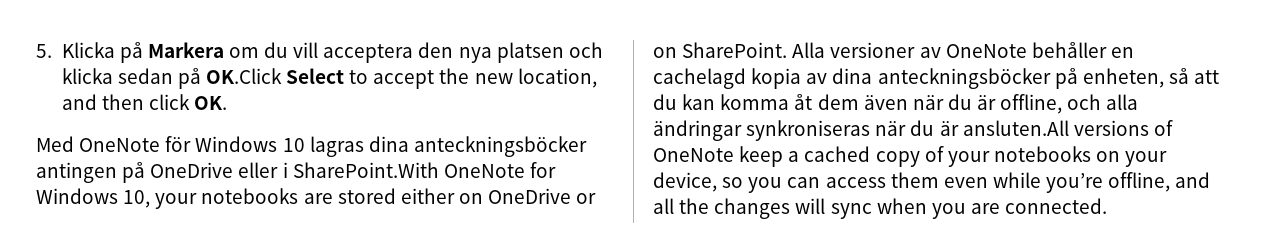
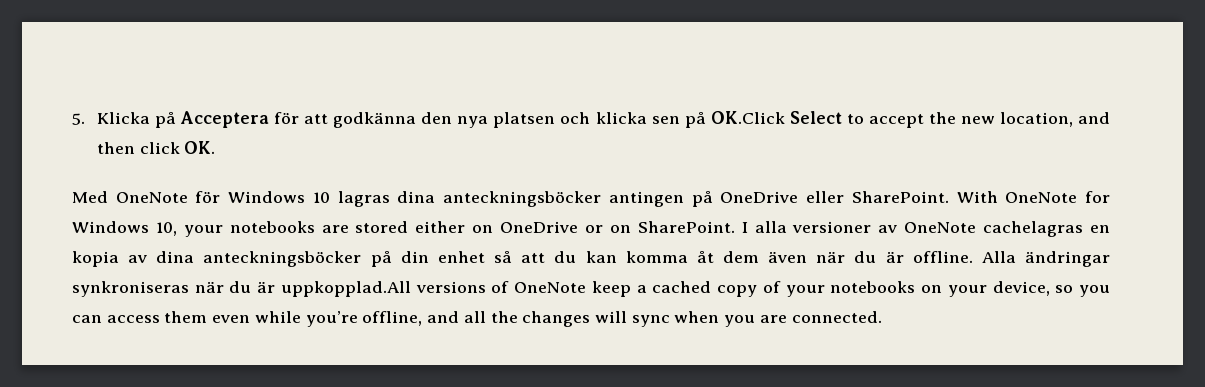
- 5. Klicka på Markera om du vill acceptera den nya platsen och klicka sedan på OK.Click Select to accept the new location, and then click OK.
+ 5. Klicka på Acceptera för att godkänna den nya platsen och klicka sen på OK.Click Select to accept the new location, and then click OK.
- Med OneNote för Windows 10 lagras dina anteckningsböcker antingen på OneDrive eller i SharePoint.With OneNote for Windows 10, your notebooks are stored either on OneDrive or on SharePoint.
+ Med OneNote för Windows 10 lagras dina anteckningsböcker antingen på OneDrive eller SharePoint. With OneNote for Windows 10, your notebooks are stored either on OneDrive or on SharePoint.
- Alla versioner av OneNote behåller en cachelagd kopia av dina anteckningsböcker på enheten, så att du kan komma åt dem även när du är offline, och alla ändringar synkroniseras när du är ansluten.All versions of OneNote keep a cached copy of your notebooks on your device, so you can access them even while you’re offline, and all the changes will sync when you are connected.
+ I alla versioner av OneNote cachelagras en kopia av dina anteckningsböcker på din enhet så att du kan komma åt dem även när du är offline. Alla ändringar synkroniseras när du är uppkopplad.All versions of OneNote keep a cached copy of your notebooks on your device, so you can access them even while you’re offline, and all the changes will sync when you are connected.

